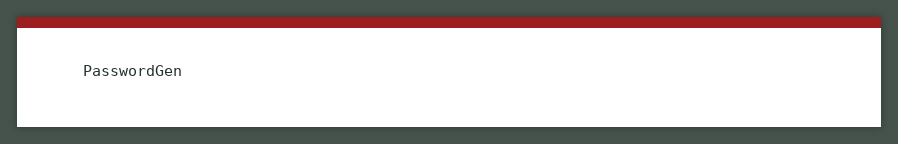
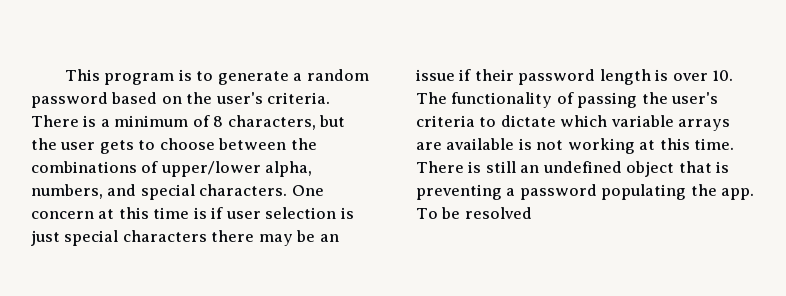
- PasswordGen
+ This program is to generate a random password based on the user's criteria. There is a minimum of 8 characters, but the user gets to choose between the combinations of upper/lower alpha, numbers, and special characters. One concern at this time is if user selection is just special characters there may be an issue if their password length is over 10. The functionality of passing the user's criteria to dictate which variable arrays are available is not working at this time. There is still an undefined object that is preventing a password populating the app. To be resolved

